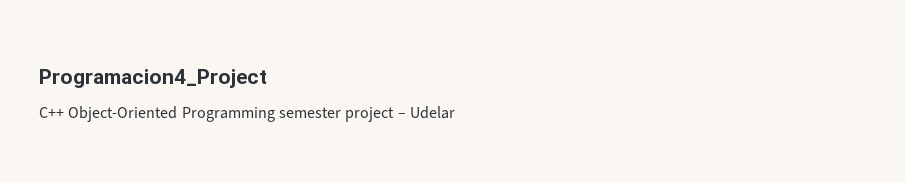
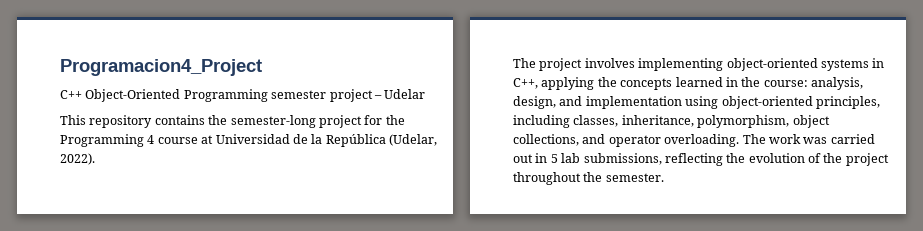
+ This repository contains the semester-long project for the Programming 4 course at Universidad de la República (Udelar, 2022).
+ The project involves implementing object-oriented systems in C++, applying the concepts learned in the course: analysis, design, and implementation using object-oriented principles, including classes, inheritance, polymorphism, object collections, and operator overloading. The work was carried out in 5 lab submissions, reflecting the evolution of the project throughout the semester.

